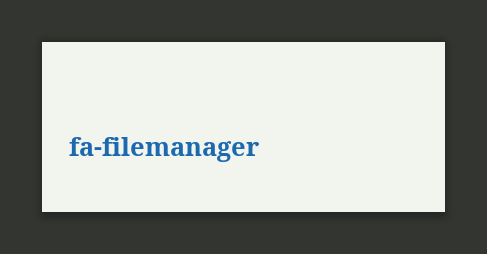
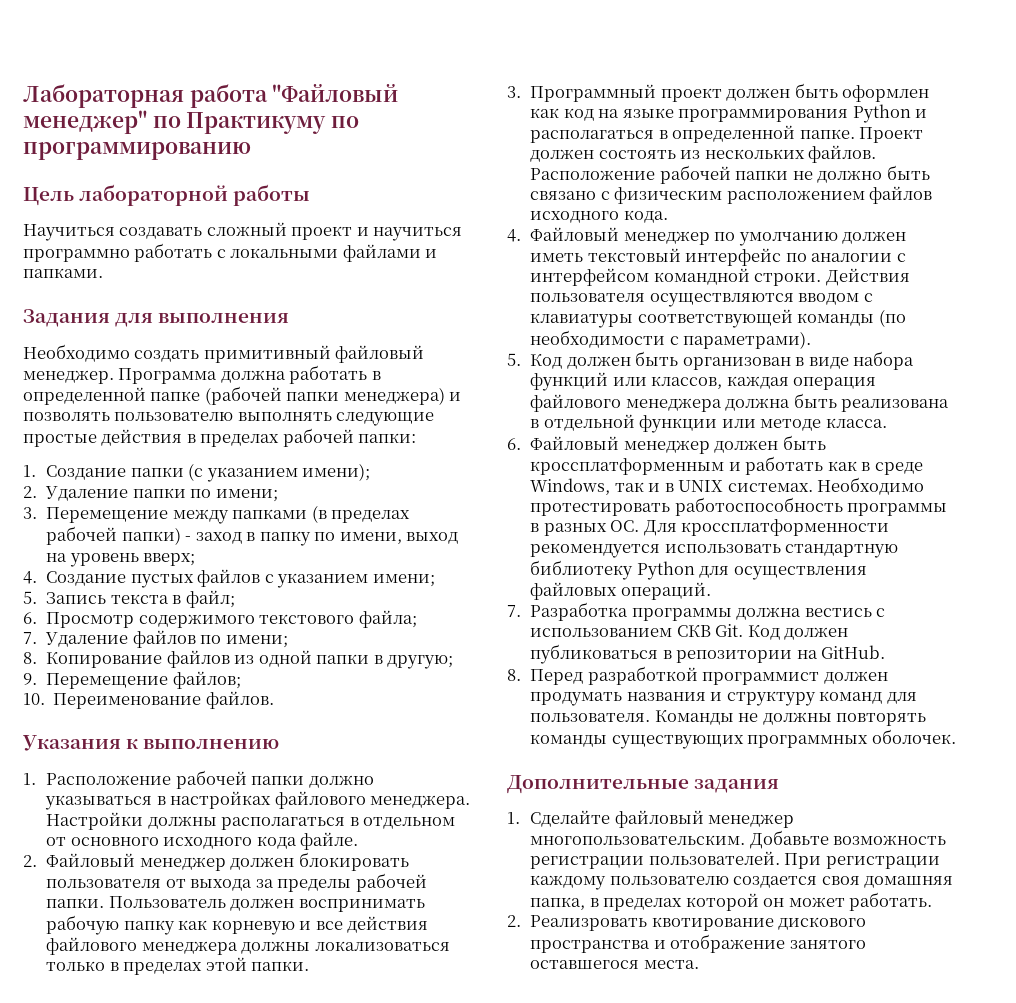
- fa-filemanager
+ Лабораторная работа "Файловый менеджер" по Практикуму по программированию
+ Цель лабораторной работы
+ Научиться создавать сложный проект и научиться программно работать с локальными файлами и папками.
+ Задания для выполнения
+ Необходимо создать примитивный файловый менеджер. Программа должна работать в определенной папке (рабочей папки менеджера) и позволять пользователю выполнять следующие простые действия в пределах рабочей папки:
+ 1. Создание папки (с указанием имени);
+ 2. Удаление папки по имени;
+ 3. Перемещение между папками (в пределах рабочей папки) - заход в папку по имени, выход на уровень вверх;
+ 4. Создание пустых файлов с указанием имени;
+ 5. Запись текста в файл;
+ 6. Просмотр содержимого текстового файла;
+ 7. Удаление файлов по имени;
+ 8. Копирование файлов из одной папки в другую;
+ 9. Перемещение файлов;
+ 10. Переименование файлов.
+ Указания к выполнению
+ 1. Расположение рабочей папки должно указываться в настройках файлового менеджера. Настройки должны располагаться в отдельном от основного исходного кода файле.
+ 2. Файловый менеджер должен блокировать пользователя от выхода за пределы рабочей папки. Пользователь должен воспринимать рабочую папку как корневую и все действия файлового менеджера должны локализоваться только в пределах этой папки.
+ 3. Программный проект должен быть оформлен как код на языке программирования Python и располагаться в определенной папке. Проект должен состоять из нескольких файлов. Расположение рабочей папки не должно быть связано с физическим расположением файлов исходного кода.
+ 4. Файловый менеджер по умолчанию должен иметь текстовый интерфейс по аналогии с интерфейсом командной строки. Действия пользователя осуществляются вводом с клавиатуры соответствующей команды (по необходимости с параметрами).
+ 5. Код должен быть организован в виде набора функций или классов, каждая операция файлового менеджера должна быть реализована в отдельной функции или методе класса.
+ 6. Файловый менеджер должен быть кроссплатформенным и работать как в среде Windows, так и в UNIX системах. Необходимо протестировать работоспособность программы в разных ОС. Для кроссплатформенности рекомендуется использовать стандартную библиотеку Python для осуществления файловых операций.
+ 7. Разработка программы должна вестись с использованием СКВ Git. Код должен публиковаться в репозитории на GitHub.
+ 8. Перед разработкой программист должен продумать названия и структуру команд для пользователя. Команды не должны повторять команды существующих программных оболочек.
+ Дополнительные задания
+ 1. Сделайте файловый менеджер многопользовательским. Добавьте возможность регистрации пользователей. При регистрации каждому пользователю создается своя домашняя папка, в пределах которой он может работать.
+ 2. Реализровать квотирование дискового пространства и отображение занятого оставшегося места.

